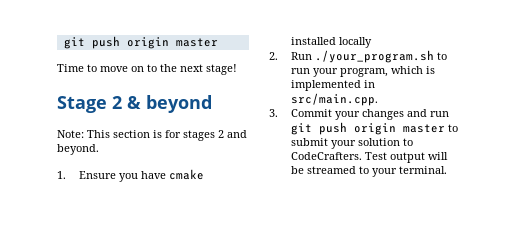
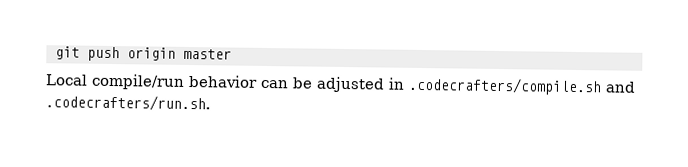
- Time to move on to the next stage!
- Stage 2 & beyond
- Note: This section is for stages 2 and beyond.
- 1. Ensure you have cmake installed locally
- 2. Run ./your_program.sh to run your program, which is implemented in src/main.cpp.
- 3. Commit your changes and run git push origin master to submit your solution to CodeCrafters. Test output will be streamed to your terminal.
+ Local compile/run behavior can be adjusted in .codecrafters/compile.sh and .codecrafters/run.sh.

